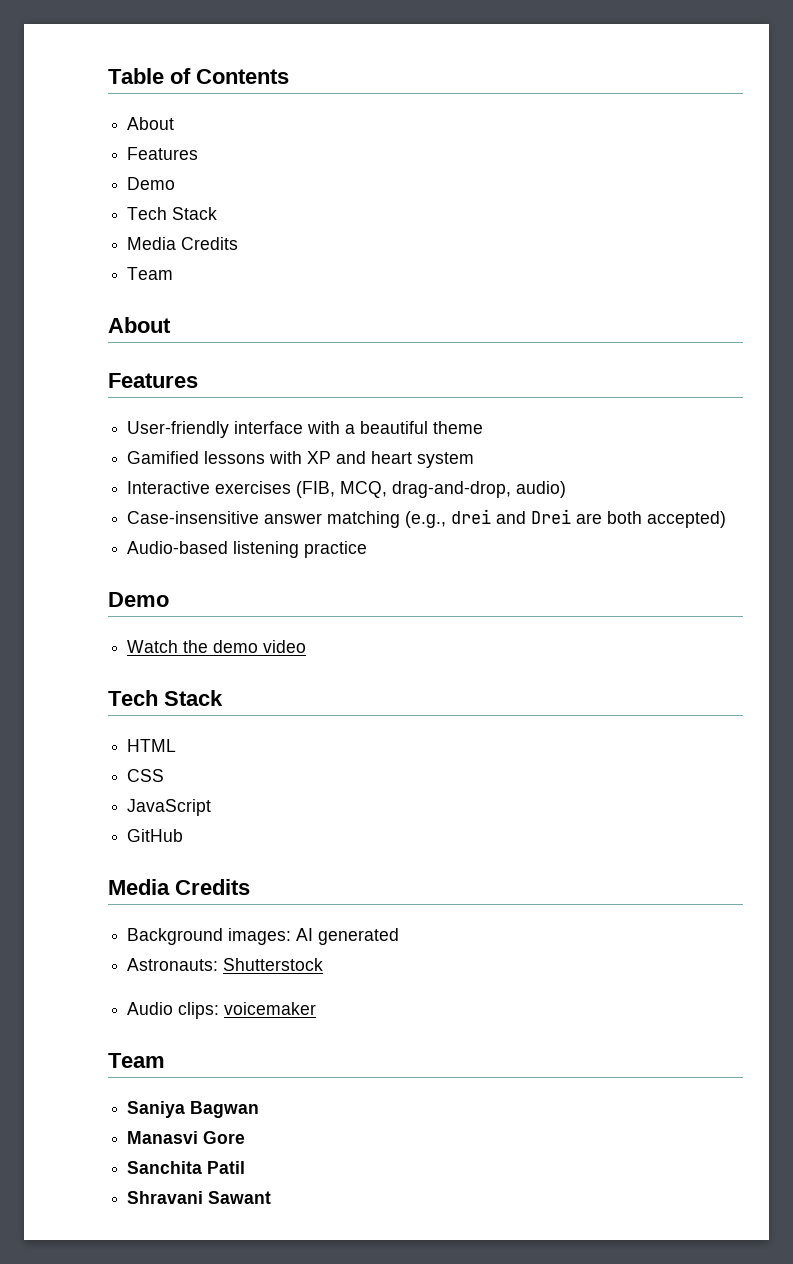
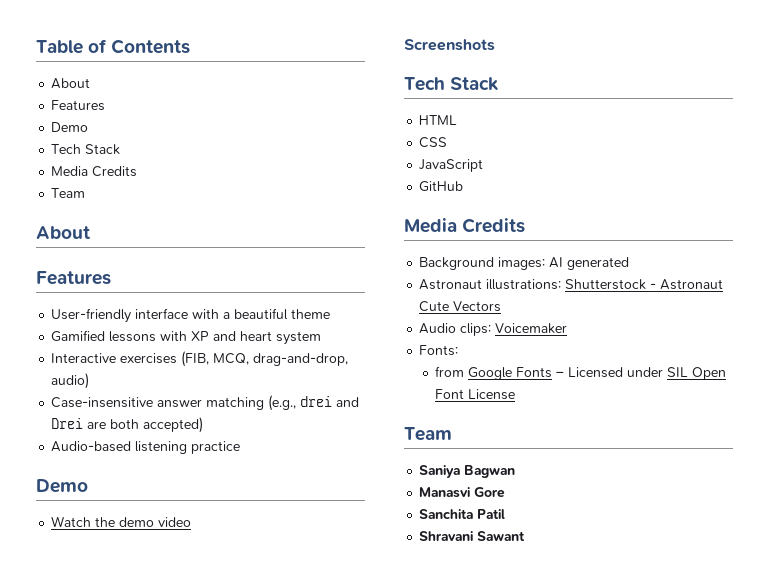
+ Screenshots
- Astronauts: Shutterstock
- Audio clips: voicemaker
+ Astronaut illustrations: Shutterstock - Astronaut Cute Vectors
+ Audio clips: Voicemaker
+ Fonts:
+ from Google Fonts – Licensed under SIL Open Font License

